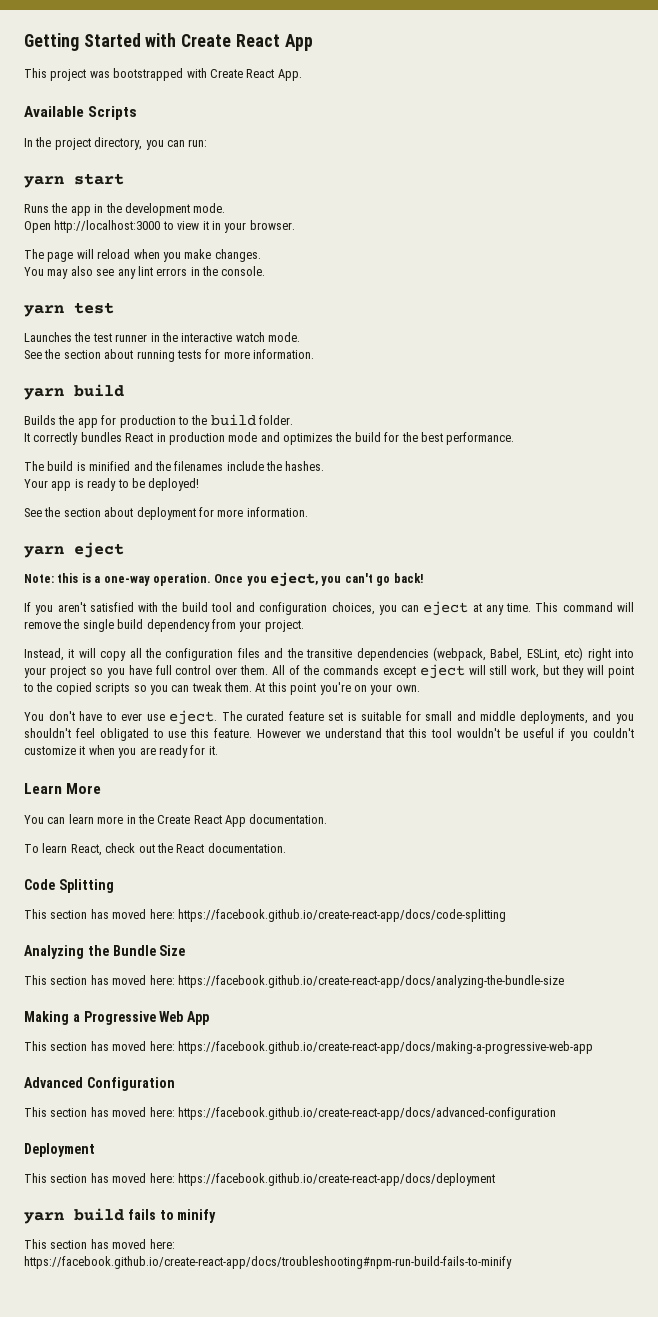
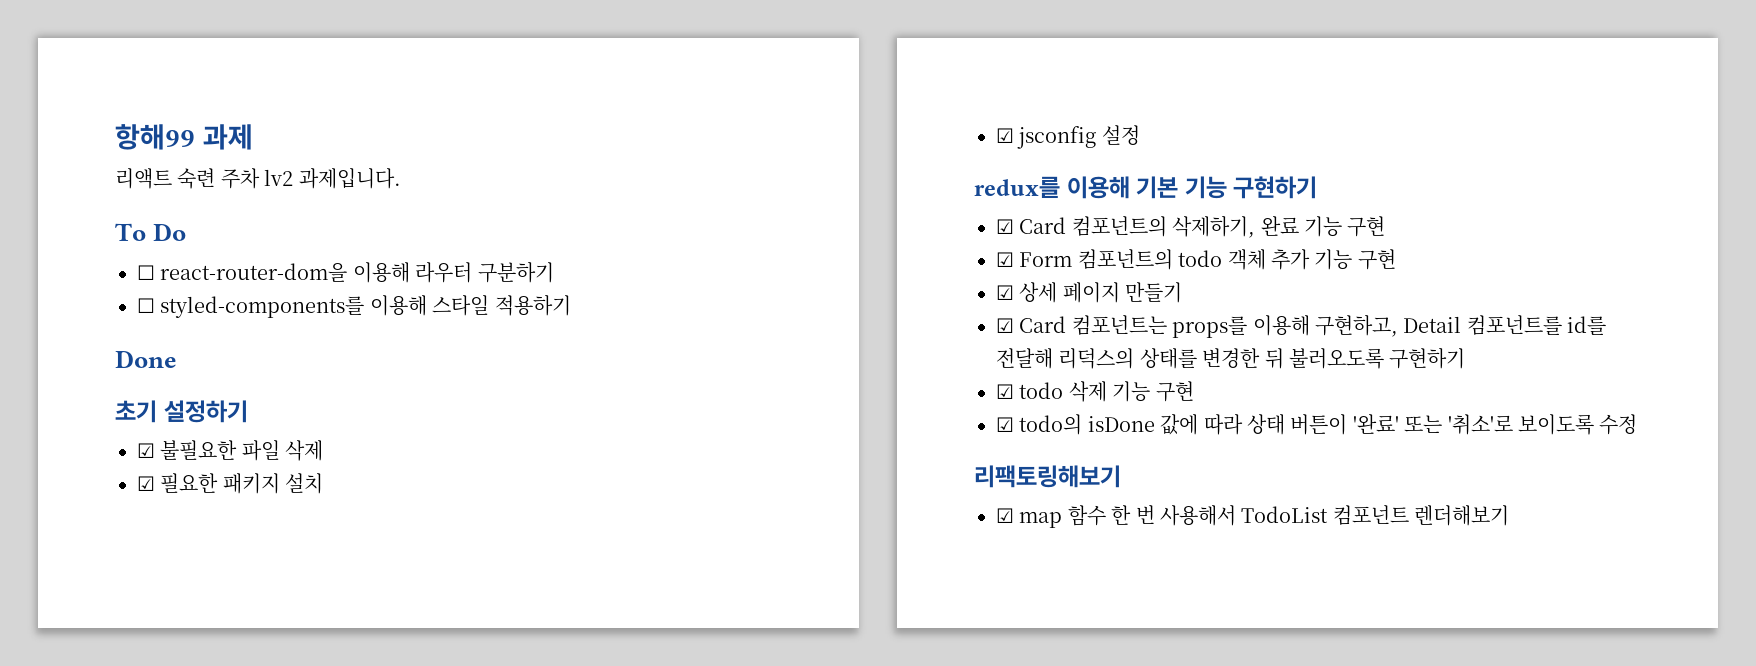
- Getting Started with Create React App
- This project was bootstrapped with Create React App.
- Available Scripts
- In the project directory, you can run:
- yarn start
- Runs the app in the development mode.
- Open http://localhost:3000 to view it in your browser.
- The page will reload when you make changes.
- You may also see any lint errors in the console.
- yarn test
- Launches the test runner in the interactive watch mode.
- See the section about running tests for more information.
- yarn build
- Builds the app for production to the build folder.
- It correctly bundles React in production mode and optimizes the build for the best performance.
- The build is minified and the filenames include the hashes.
- Your app is ready to be deployed!
- See the section about deployment for more information.
- yarn eject
- Note: this is a one-way operation. Once you eject, you can't go back!
- If you aren't satisfied with the build tool and configuration choices, you can eject at any time. This command will remove the single build dependency from your project.
- Instead, it will copy all the configuration files and the transitive dependencies (webpack, Babel, ESLint, etc) right into your project so you have full control over them. All of the commands except eject will still work, but they will point to the copied scripts so you can tweak them. At this point you're on your own.
- You don't have to ever use eject. The curated feature set is suitable for small and middle deployments, and you shouldn't feel obligated to use this feature. However we understand that this tool wouldn't be useful if you couldn't customize it when you are ready for it.
- Learn More
- You can learn more in the Create React App documentation.
- To learn React, check out the React documentation.
- Code Splitting
- This section has moved here: https://facebook.github.io/create-react-app/docs/code-splitting
- Analyzing the Bundle Size
- This section has moved here: https://facebook.github.io/create-react-app/docs/analyzing-the-bundle-size
- Making a Progressive Web App
- This section has moved here: https://facebook.github.io/create-react-app/docs/making-a-progressive-web-app
- Advanced Configuration
- This section has moved here: https://facebook.github.io/create-react-app/docs/advanced-configuration
- Deployment
- This section has moved here: https://facebook.github.io/create-react-app/docs/deployment
- yarn build fails to minify
- This section has moved here: https://facebook.github.io/create-react-app/docs/troubleshooting#npm-run-build-fails-to-minify
+ 항해99 과제
+ 리액트 숙련 주차 lv2 과제입니다.
+ To Do
+ ☐ react-router-dom을 이용해 라우터 구분하기
+ ☐ styled-components를 이용해 스타일 적용하기
+ Done
+ 초기 설정하기
+ ☑ 불필요한 파일 삭제
+ ☑ 필요한 패키지 설치
+ ☑ jsconfig 설정
+ redux를 이용해 기본 기능 구현하기
+ ☑ Card 컴포넌트의 삭제하기, 완료 기능 구현
+ ☑ Form 컴포넌트의 todo 객체 추가 기능 구현
+ ☑ 상세 페이지 만들기
+ ☑ Card 컴포넌트는 props를 이용해 구현하고, Detail 컴포넌트를 id를 전달해 리덕스의 상태를 변경한 뒤 불러오도록 구현하기
+ ☑ todo 삭제 기능 구현
+ ☑ todo의 isDone 값에 따라 상태 버튼이 '완료' 또는 '취소'로 보이도록 수정
+ 리팩토링해보기
+ ☑ map 함수 한 번 사용해서 TodoList 컴포넌트 렌더해보기

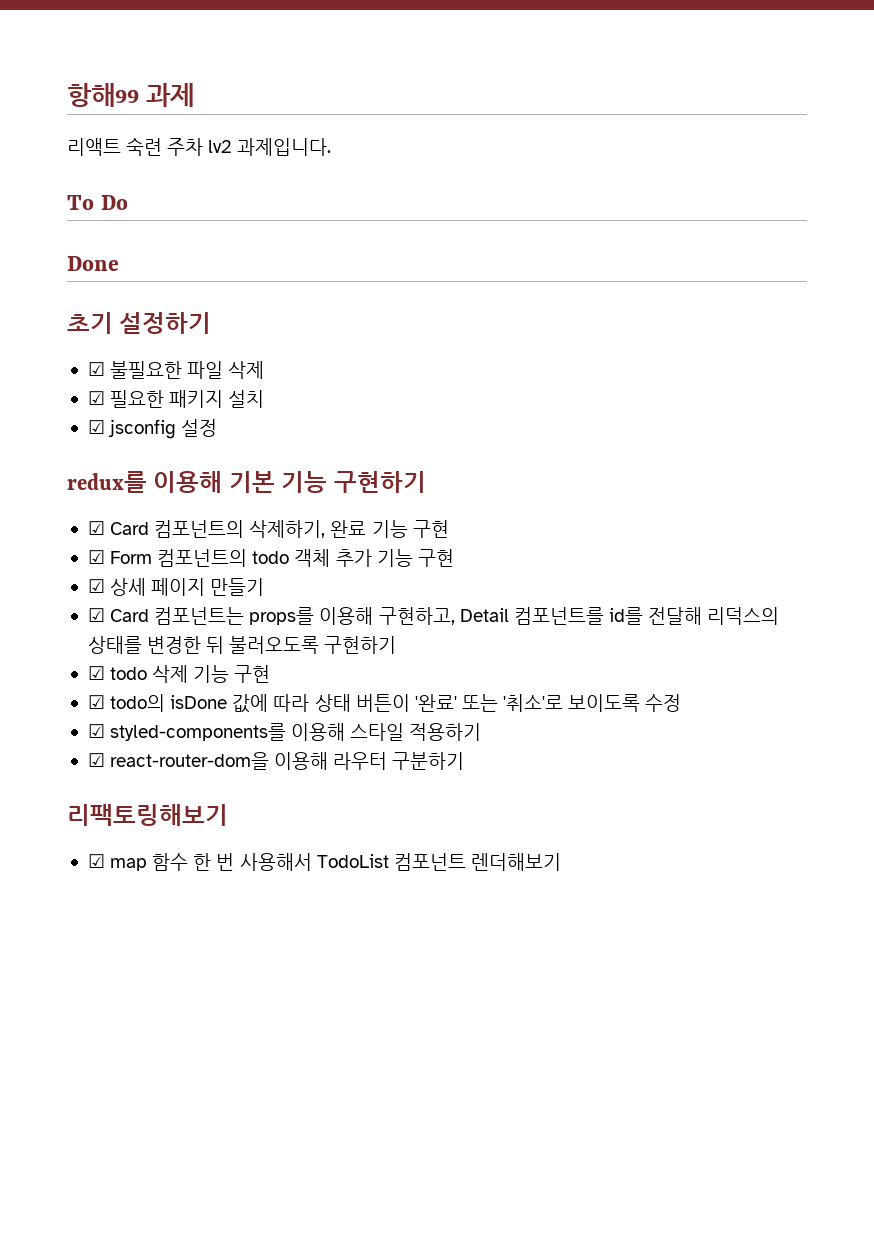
- ☐ react-router-dom을 이용해 라우터 구분하기
- ☐ styled-components를 이용해 스타일 적용하기
+ ☑ styled-components를 이용해 스타일 적용하기
+ ☑ react-router-dom을 이용해 라우터 구분하기

